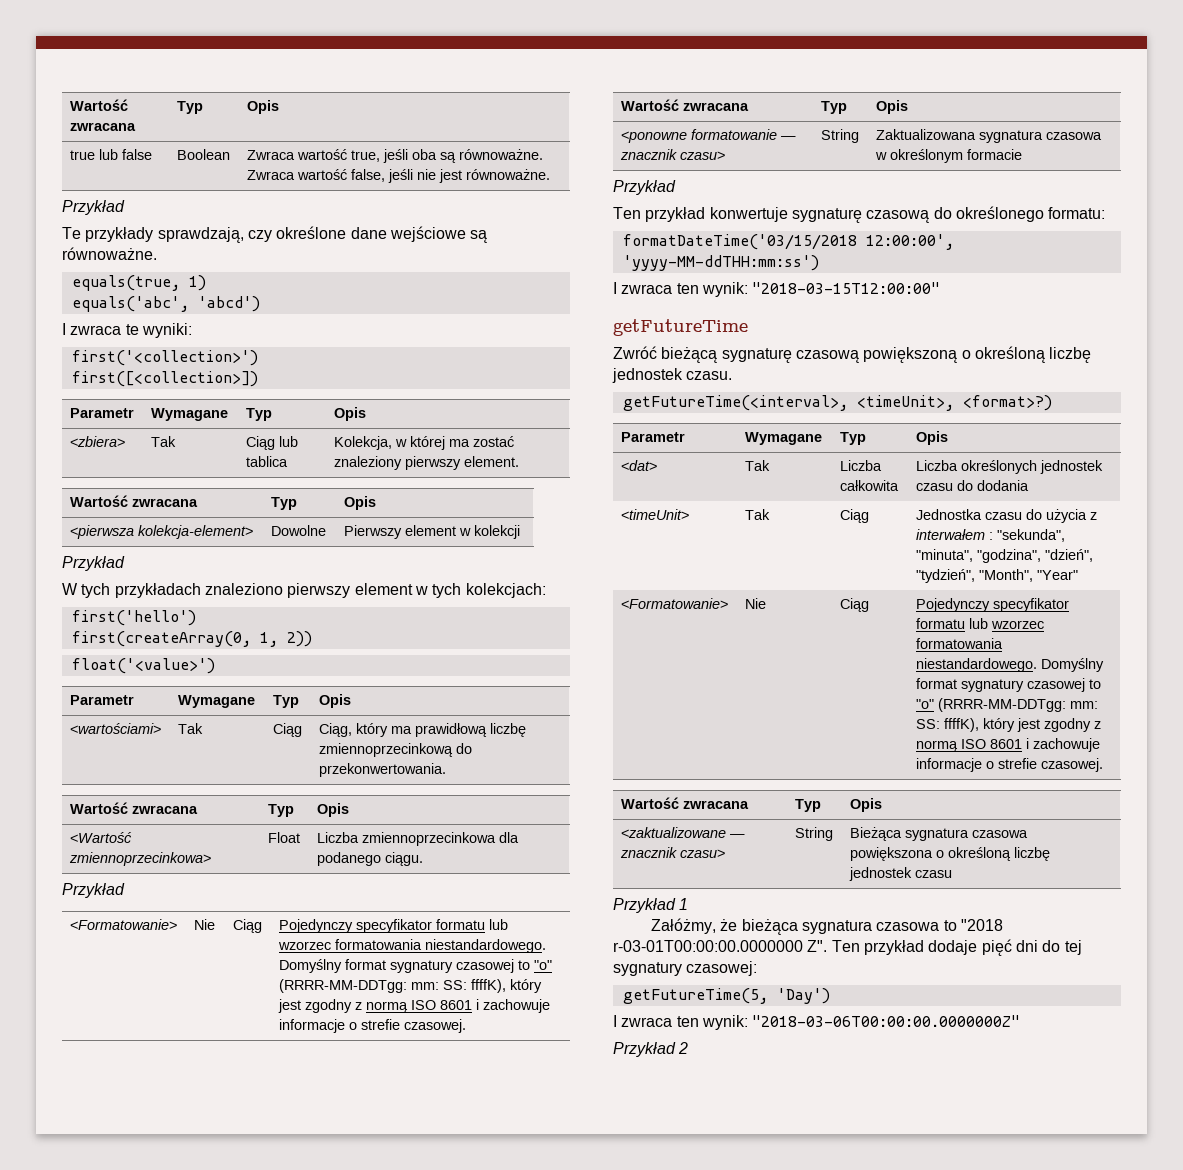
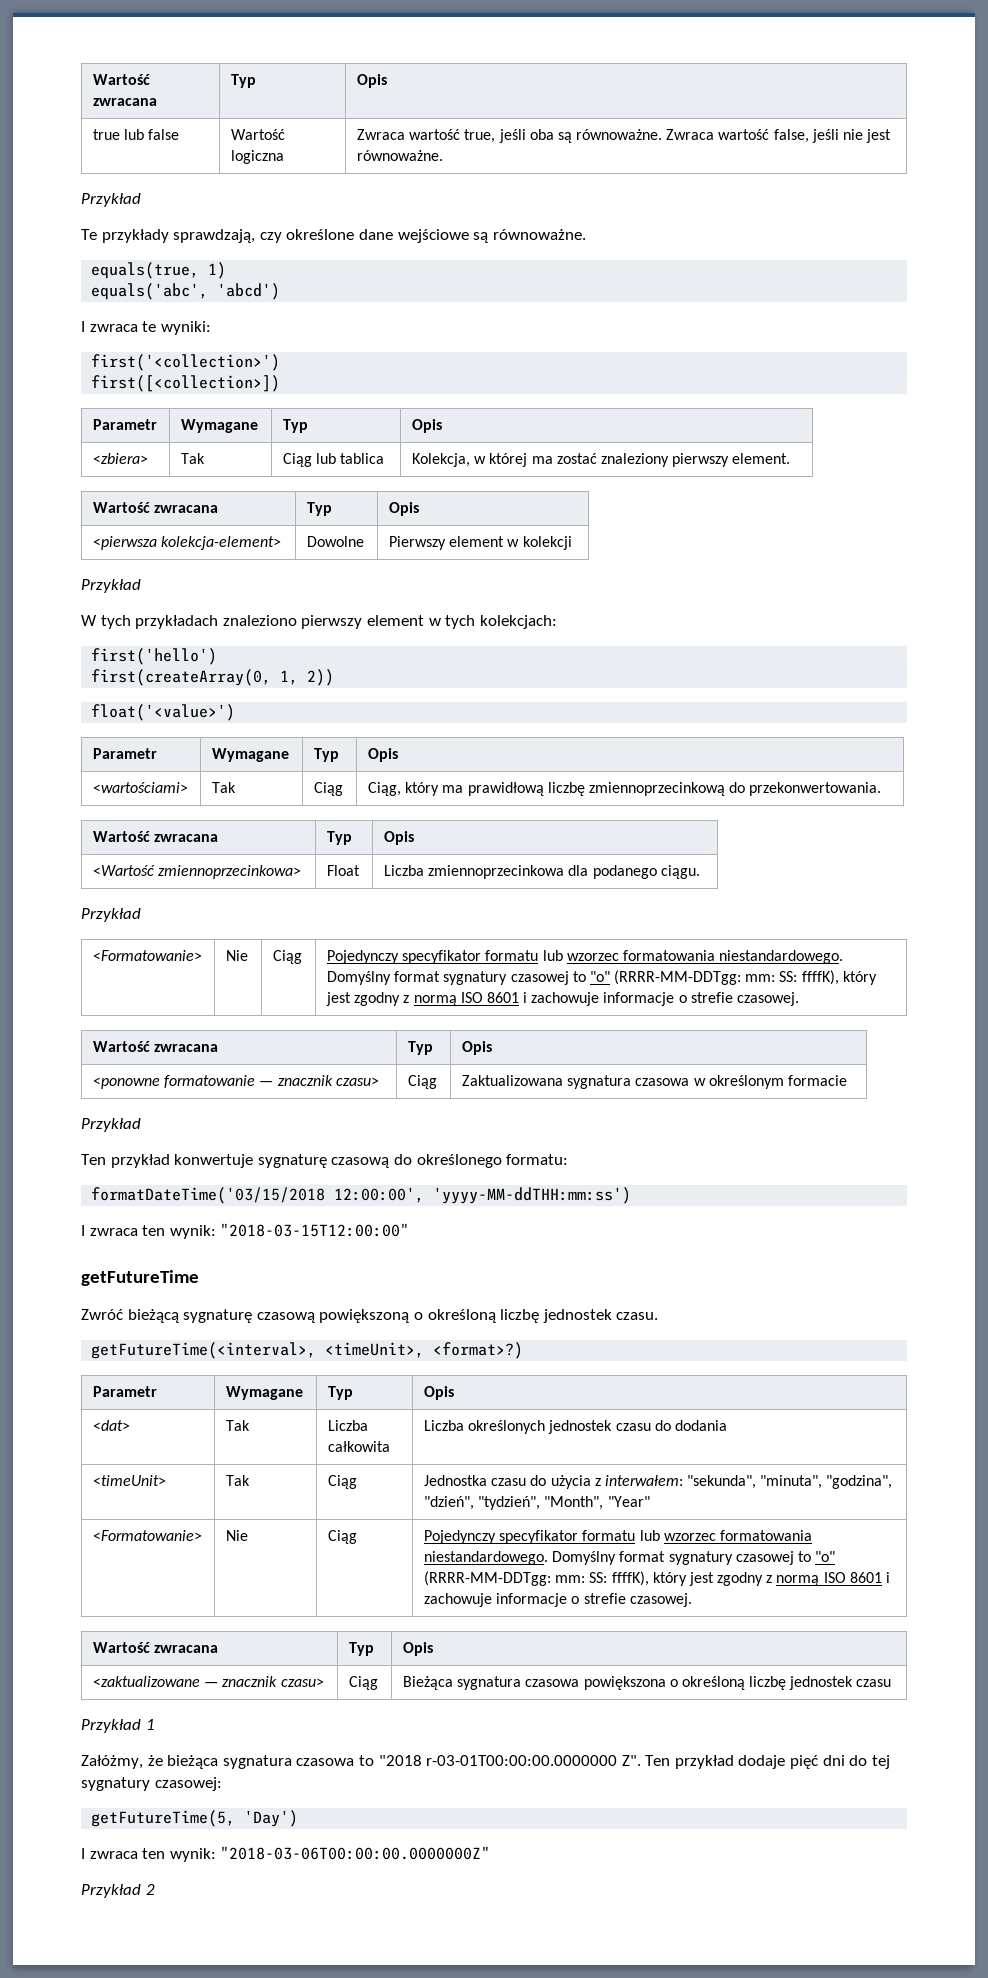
- true lub false | Boolean | Zwraca wartość true, jeśli oba są równoważne. Zwraca wartość false, jeśli nie jest równoważne.
+ true lub false | Wartość logiczna | Zwraca wartość true, jeśli oba są równoważne. Zwraca wartość false, jeśli nie jest równoważne.
- <ponowne formatowanie — znacznik czasu> | String | Zaktualizowana sygnatura czasowa w określonym formacie
+ <ponowne formatowanie — znacznik czasu> | Ciąg | Zaktualizowana sygnatura czasowa w określonym formacie
- <timeUnit> | Tak | Ciąg | Jednostka czasu do użycia z interwałem : "sekunda", "minuta", "godzina", "dzień", "tydzień", "Month", "Year"
+ <timeUnit> | Tak | Ciąg | Jednostka czasu do użycia z interwałem: "sekunda", "minuta", "godzina", "dzień", "tydzień", "Month", "Year"
- <zaktualizowane — znacznik czasu> | String | Bieżąca sygnatura czasowa powiększona o określoną liczbę jednostek czasu
+ <zaktualizowane — znacznik czasu> | Ciąg | Bieżąca sygnatura czasowa powiększona o określoną liczbę jednostek czasu

